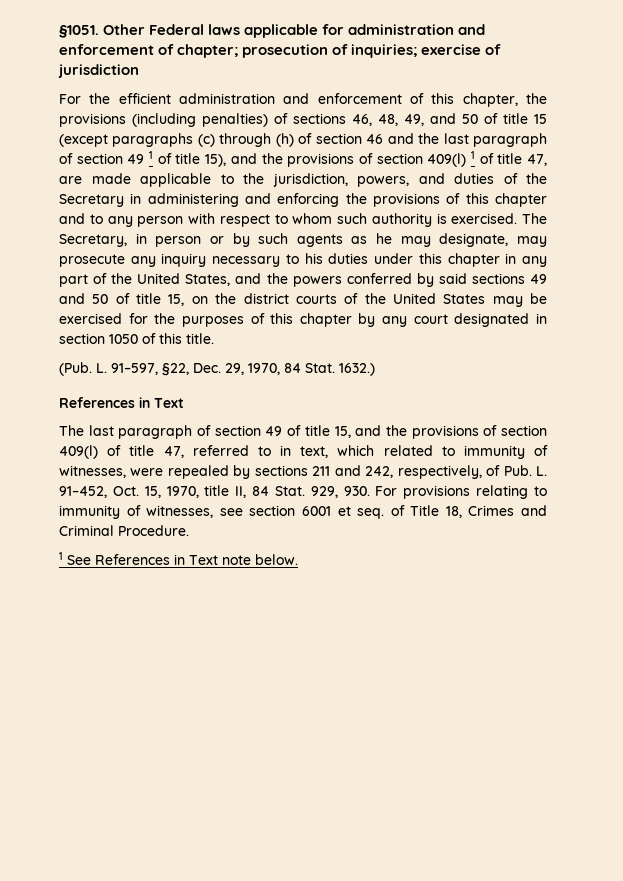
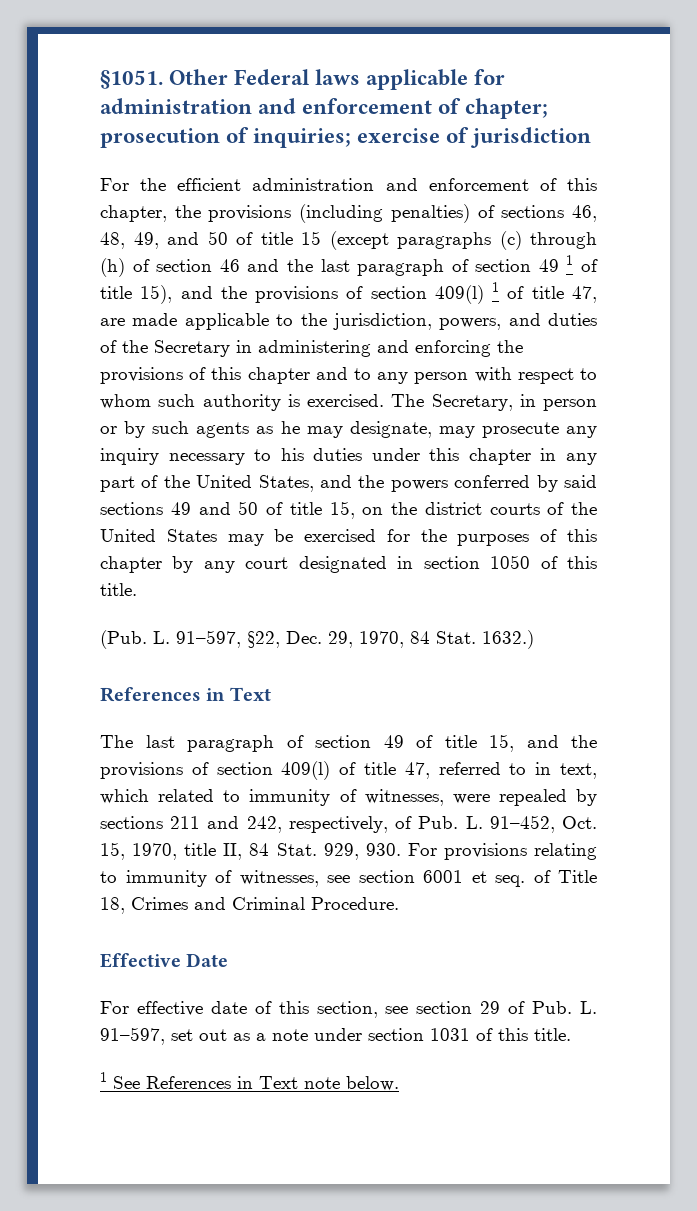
+ Effective Date
+ For effective date of this section, see section 29 of Pub. L. 91–597, set out as a note under section 1031 of this title.

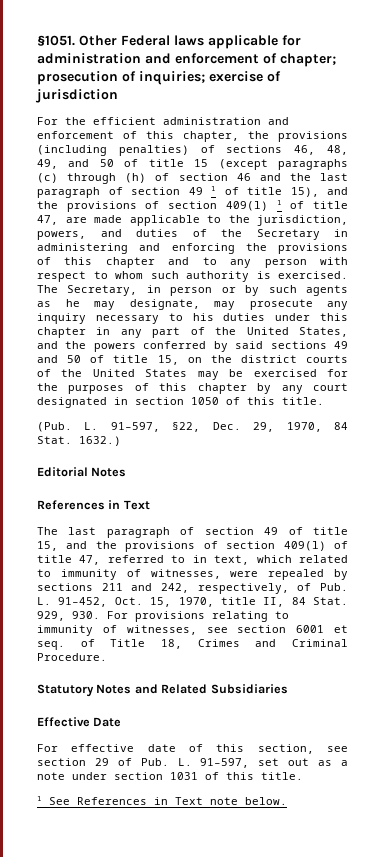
+ Editorial Notes
+ Statutory Notes and Related Subsidiaries

